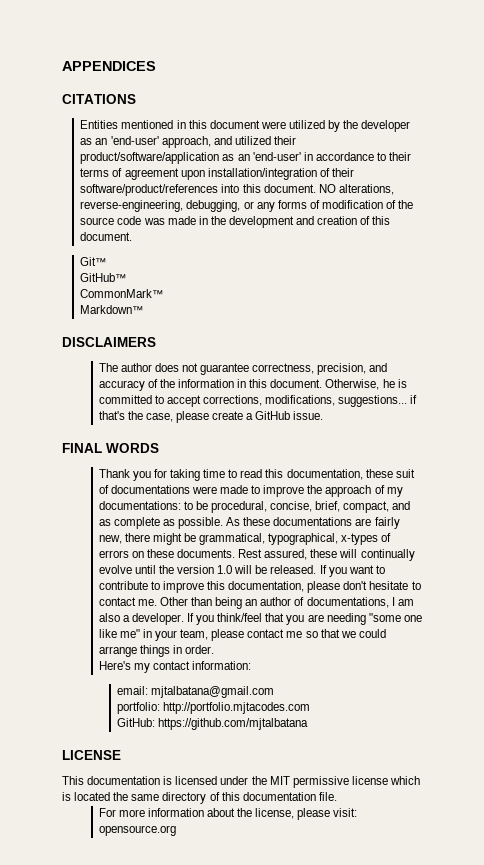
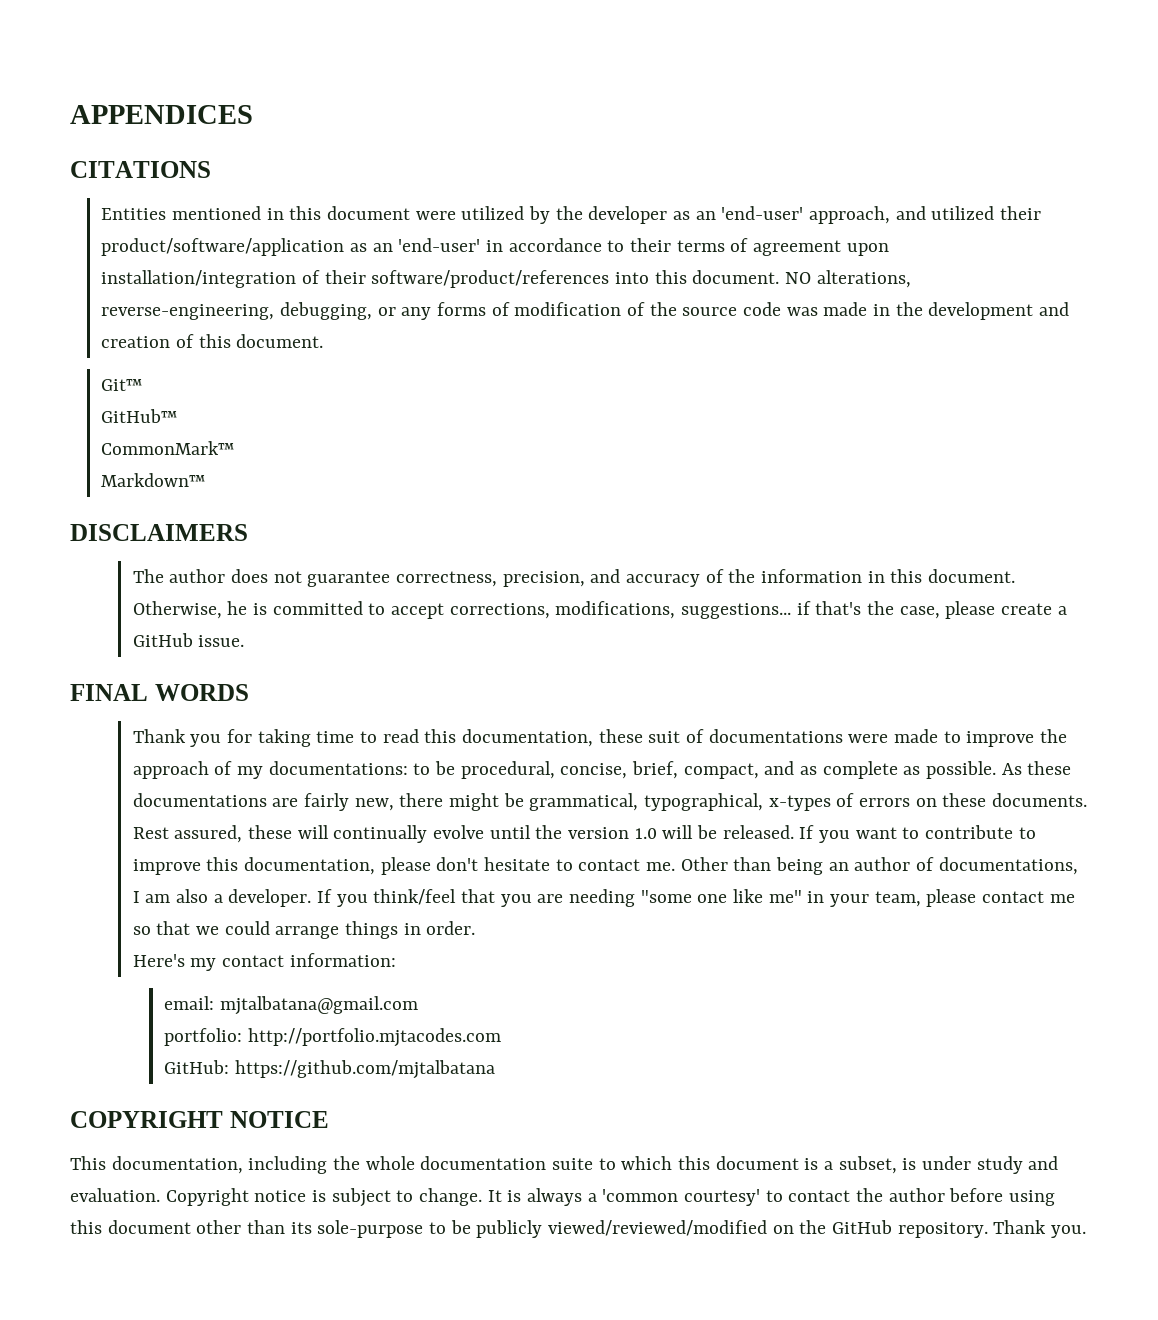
- LICENSE
+ COPYRIGHT NOTICE
- This documentation is licensed under the MIT permissive license which is located the same directory of this documentation file.
- For more information about the license, please visit: opensource.org
+ This documentation, including the whole documentation suite to which this document is a subset, is under study and evaluation. Copyright notice is subject to change. It is always a 'common courtesy' to contact the author before using this document other than its sole-purpose to be publicly viewed/reviewed/modified on the GitHub repository. Thank you.

